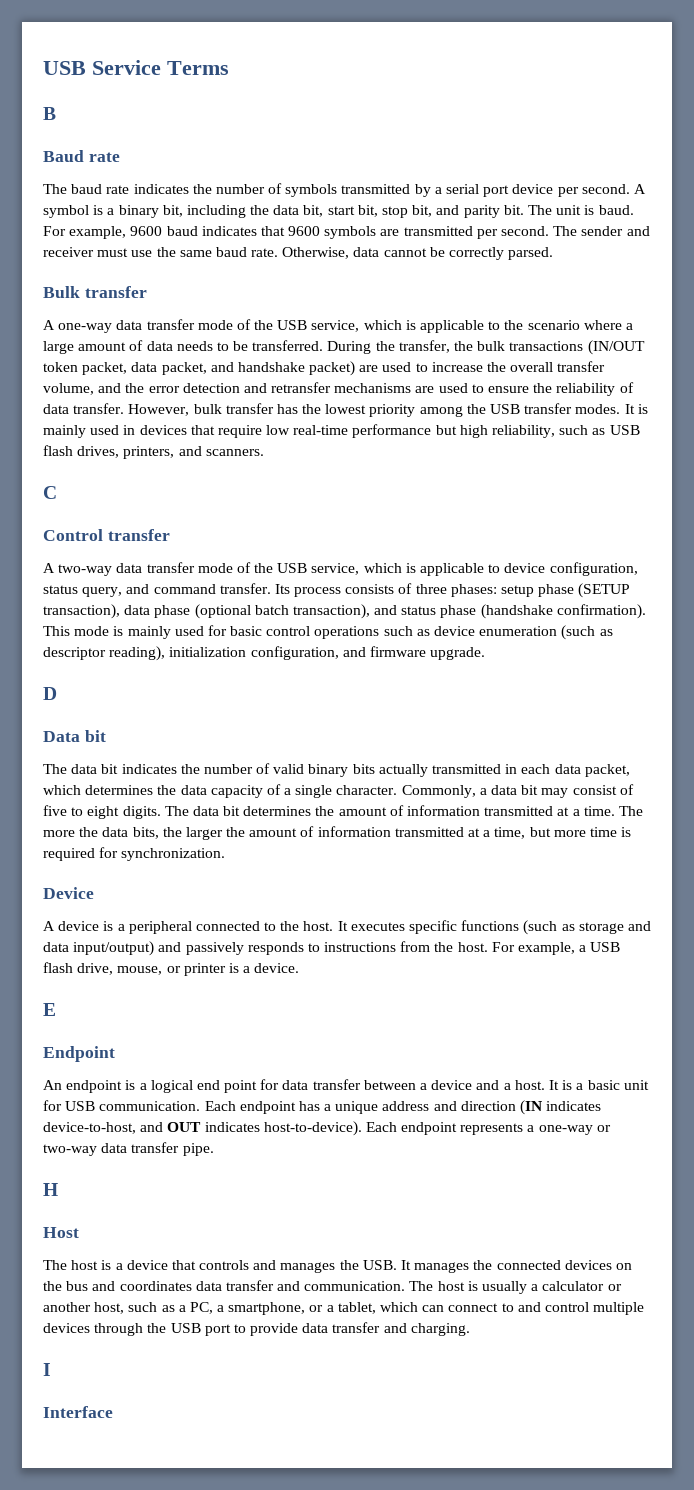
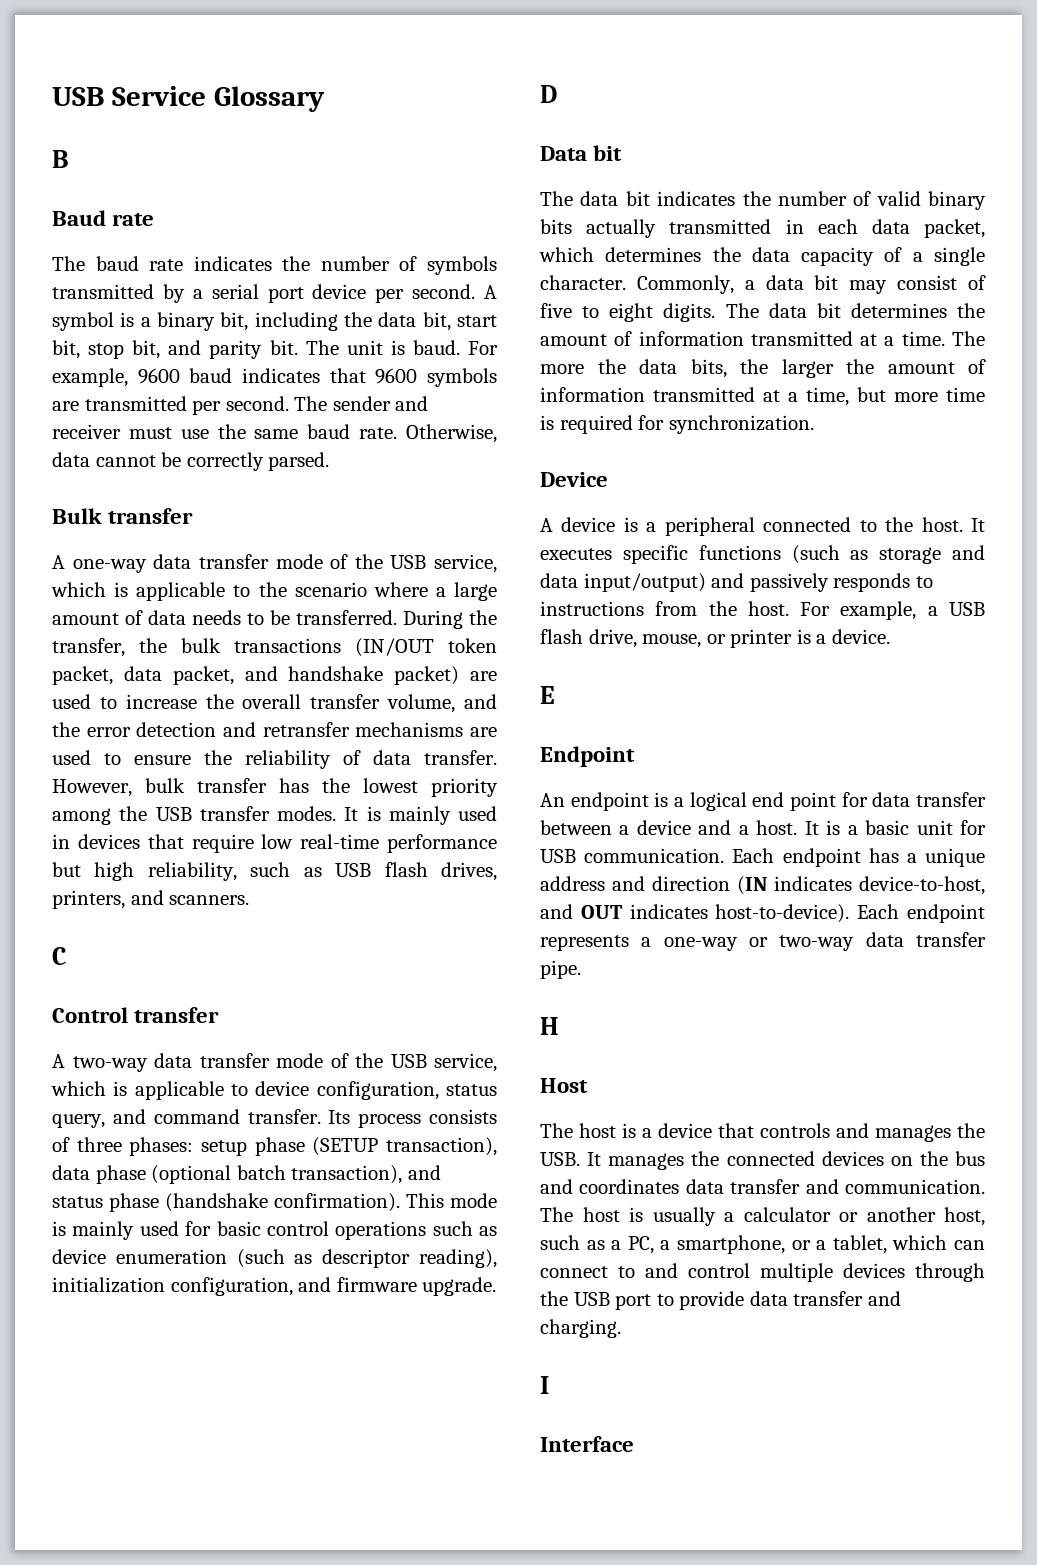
- USB Service Terms
+ USB Service Glossary

